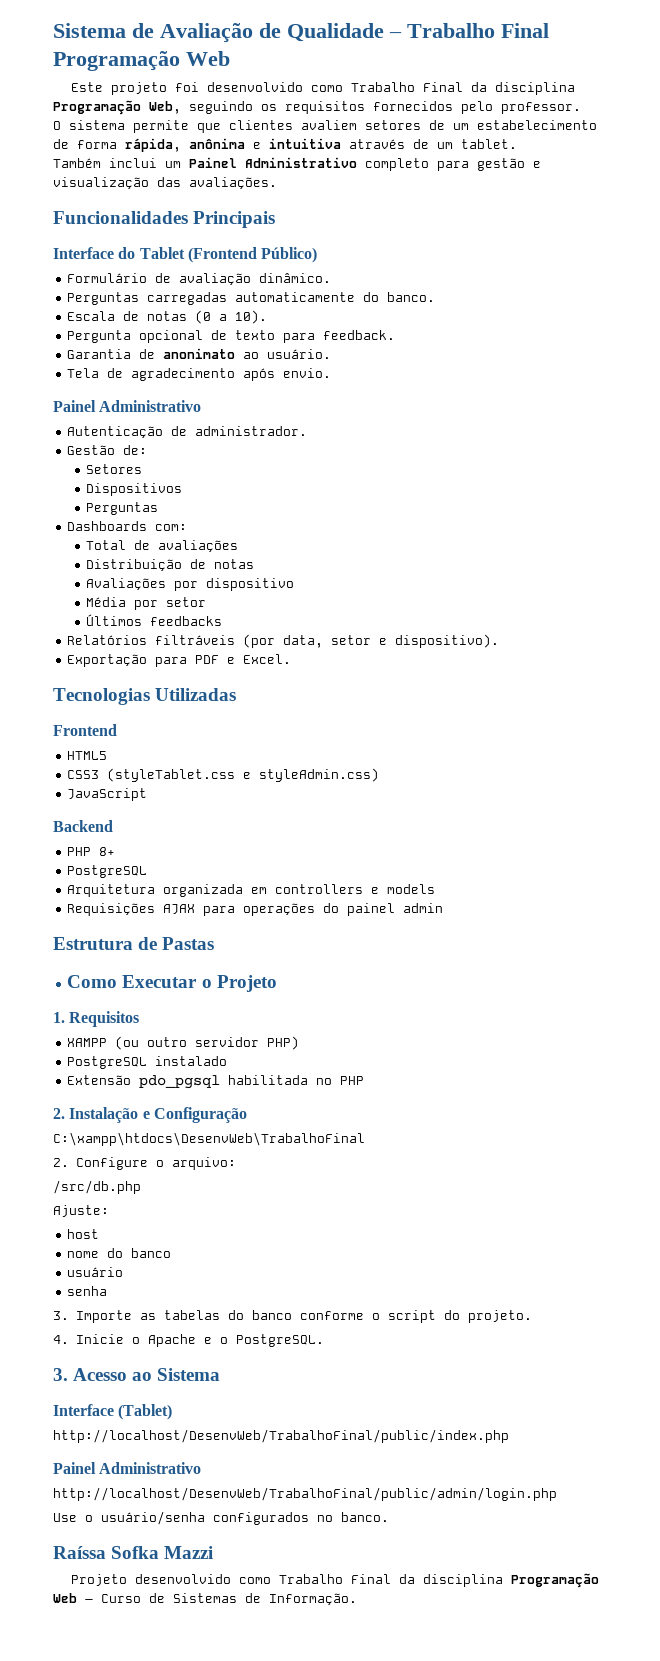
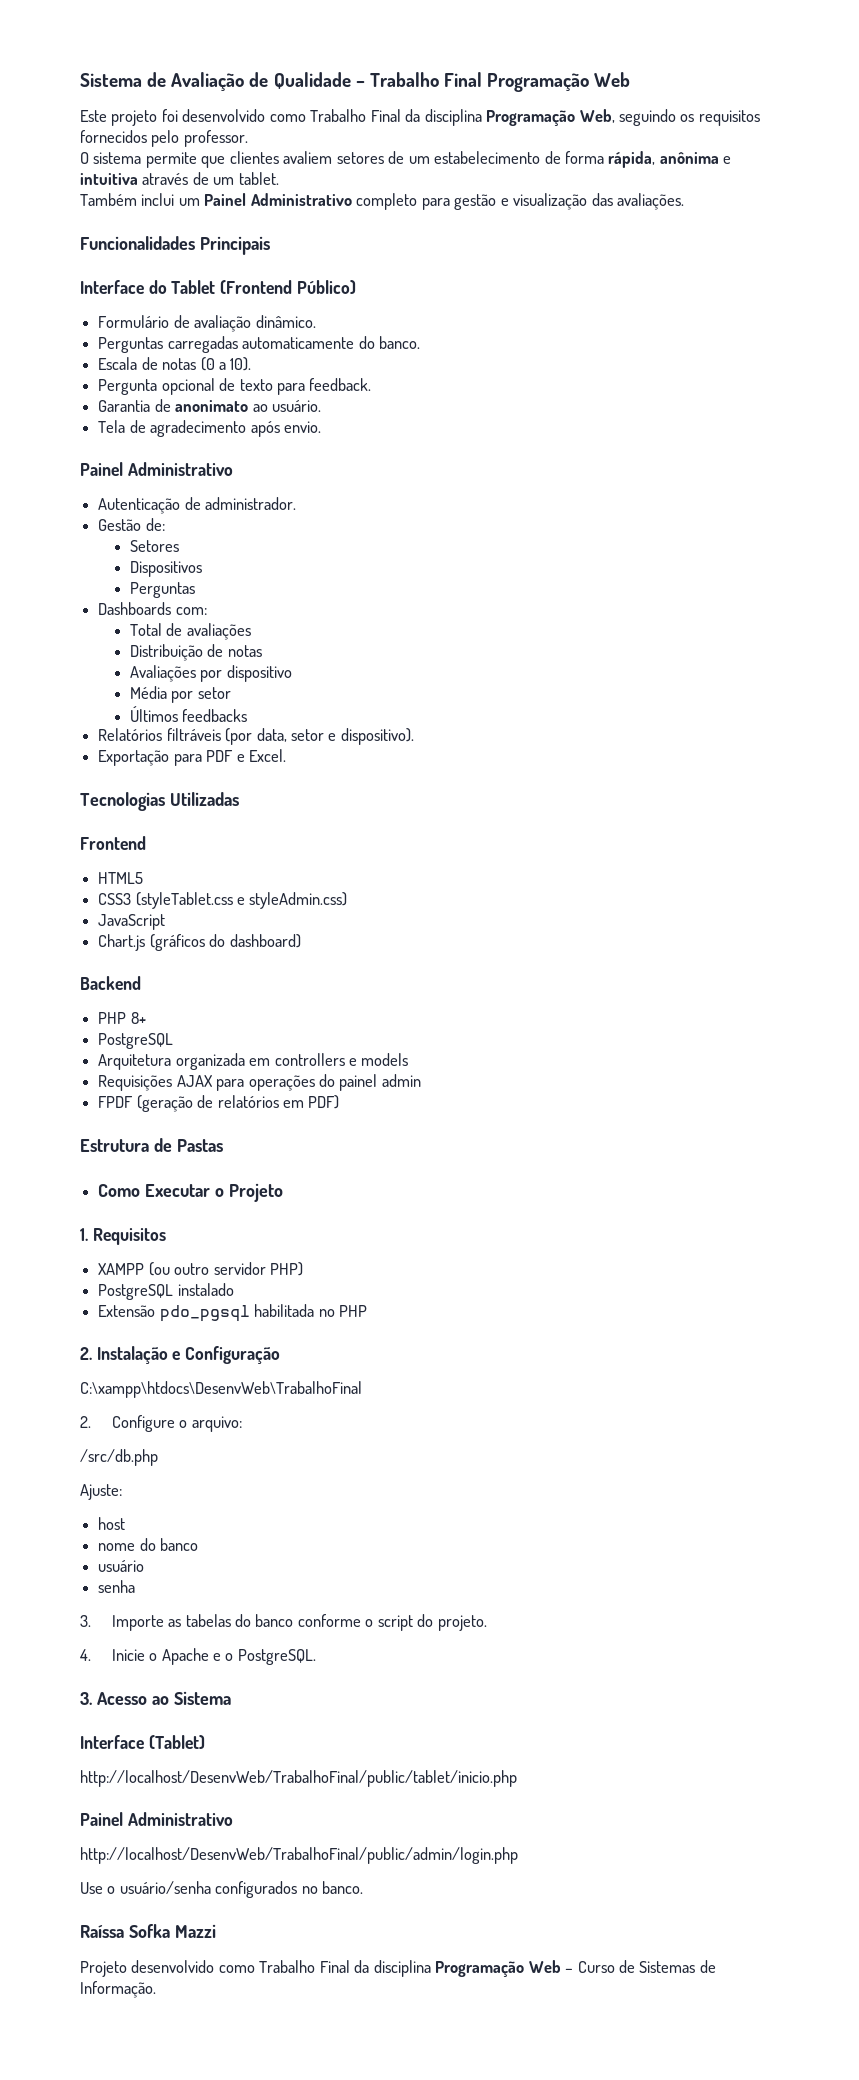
+ Chart.js (gráficos do dashboard)
+ FPDF (geração de relatórios em PDF)
- http://localhost/DesenvWeb/TrabalhoFinal/public/index.php
+ http://localhost/DesenvWeb/TrabalhoFinal/public/tablet/inicio.php

